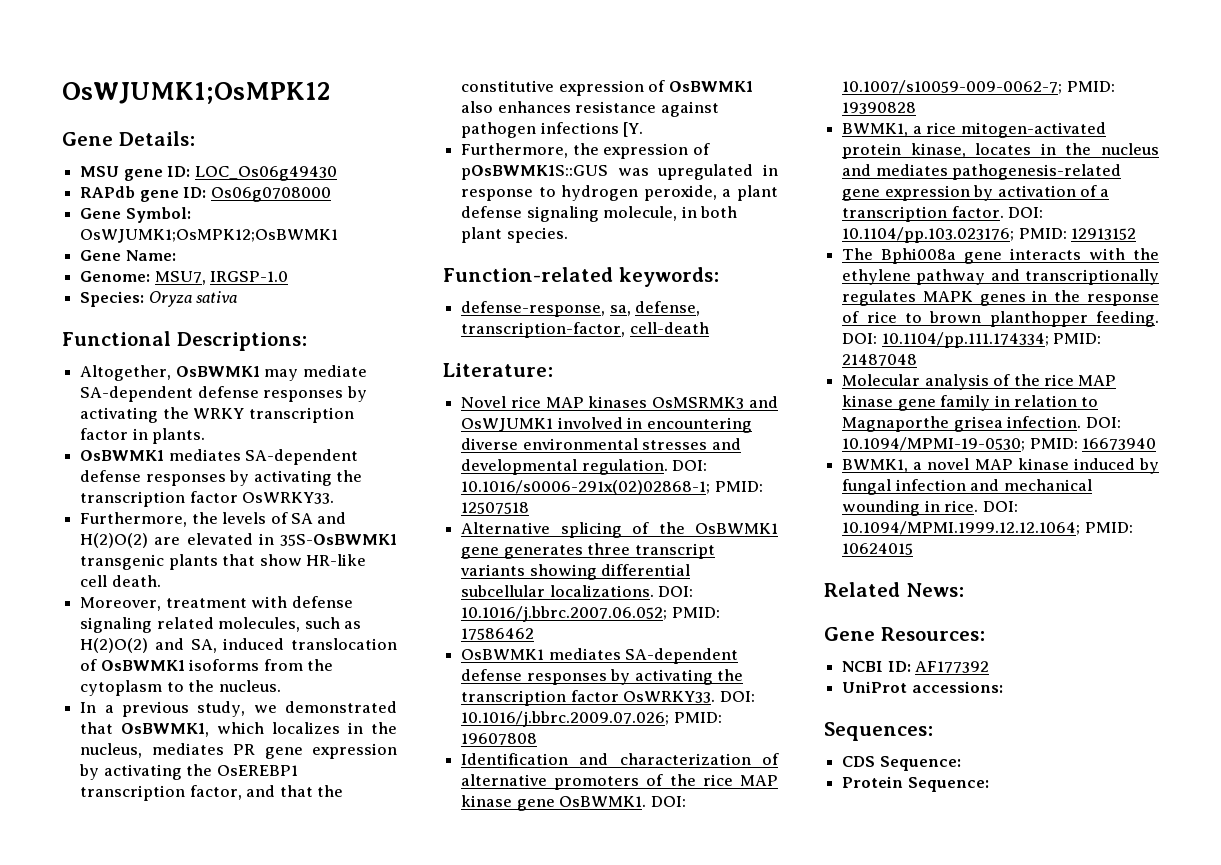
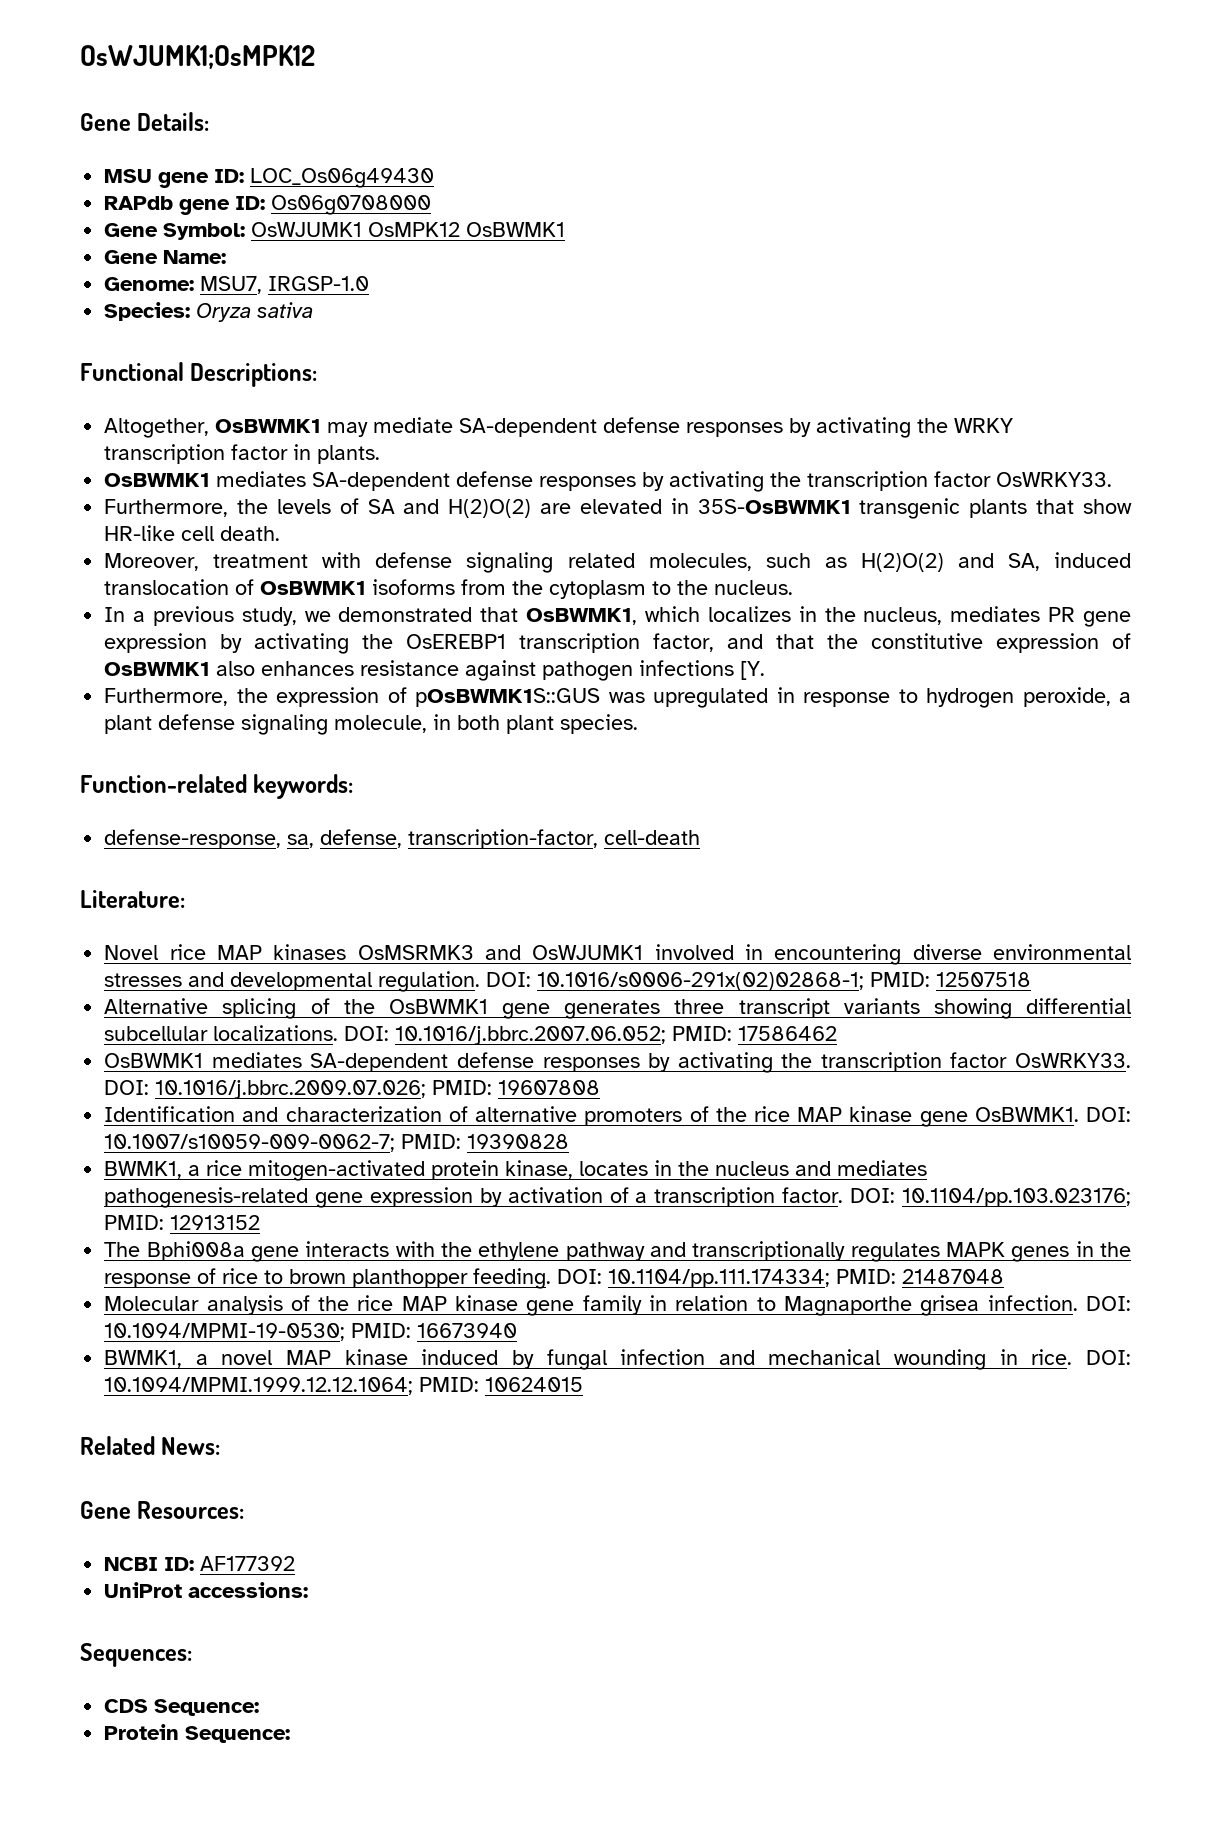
- Gene Symbol: OsWJUMK1;OsMPK12;OsBWMK1
+ Gene Symbol: OsWJUMK1 OsMPK12 OsBWMK1

